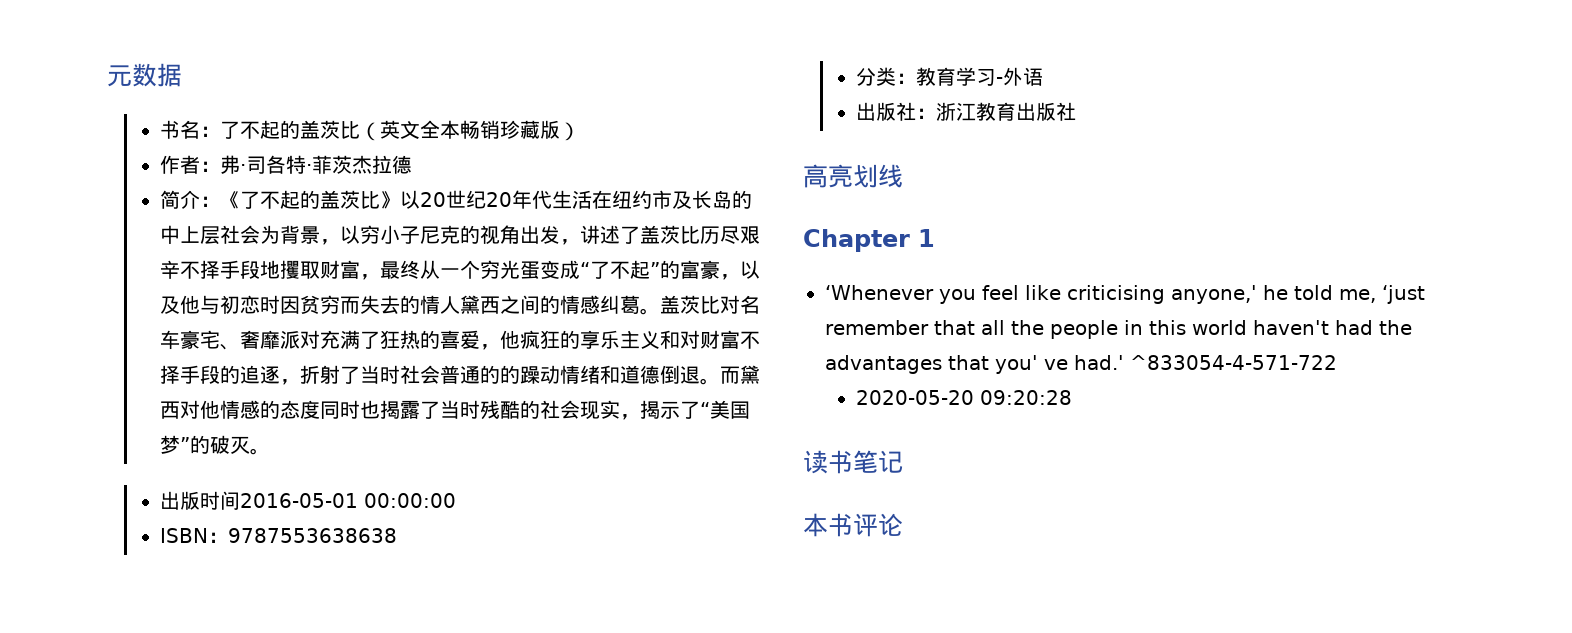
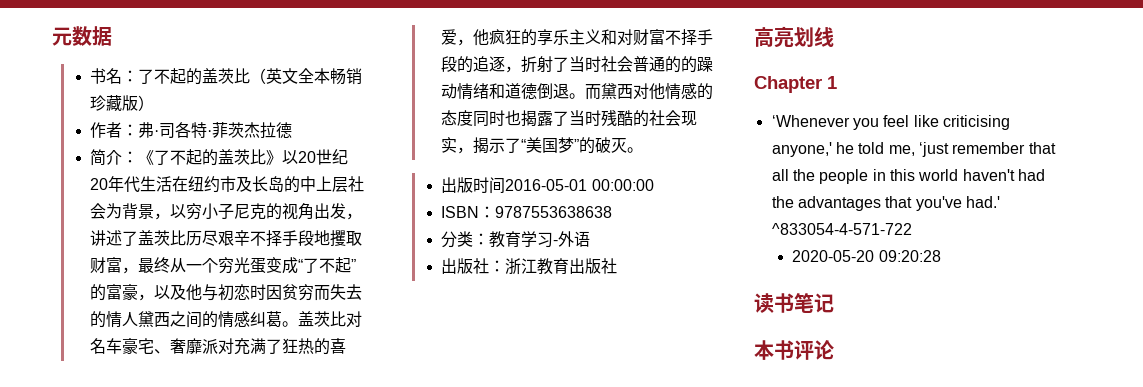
- ‘Whenever you feel like criticising anyone,' he told me, ‘just remember that all the people in this world haven't had the advantages that you' ve had.'
+ ‘Whenever you feel like criticising anyone,' he told me, ‘just remember that all the people in this world haven't had the advantages that you've had.'

